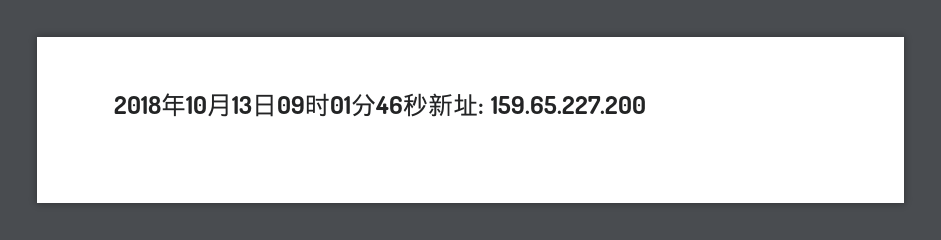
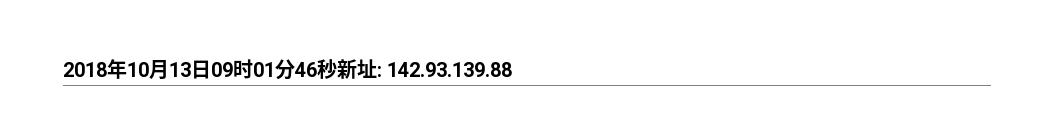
- 2018年10月13日09时01分46秒新址: 159.65.227.200
+ 2018年10月13日09时01分46秒新址: 142.93.139.88

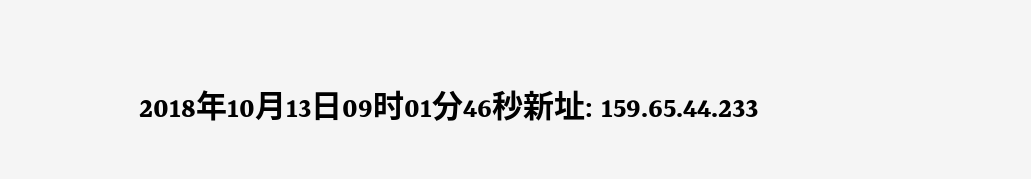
- 2018年10月13日09时01分46秒新址: 142.93.139.88
+ 2018年10月13日09时01分46秒新址: 159.65.44.233

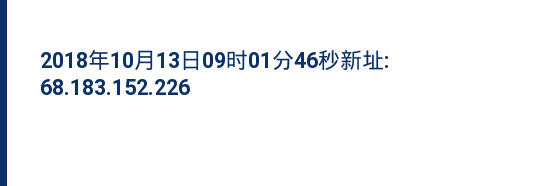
- 2018年10月13日09时01分46秒新址: 159.65.44.233
+ 2018年10月13日09时01分46秒新址: 68.183.152.226

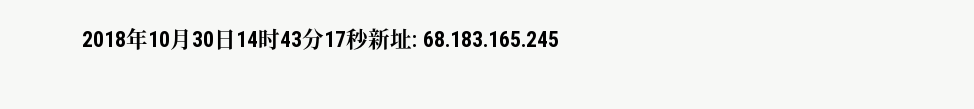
- 2018年10月13日09时01分46秒新址: 68.183.152.226
+ 2018年10月30日14时43分17秒新址: 68.183.165.245

